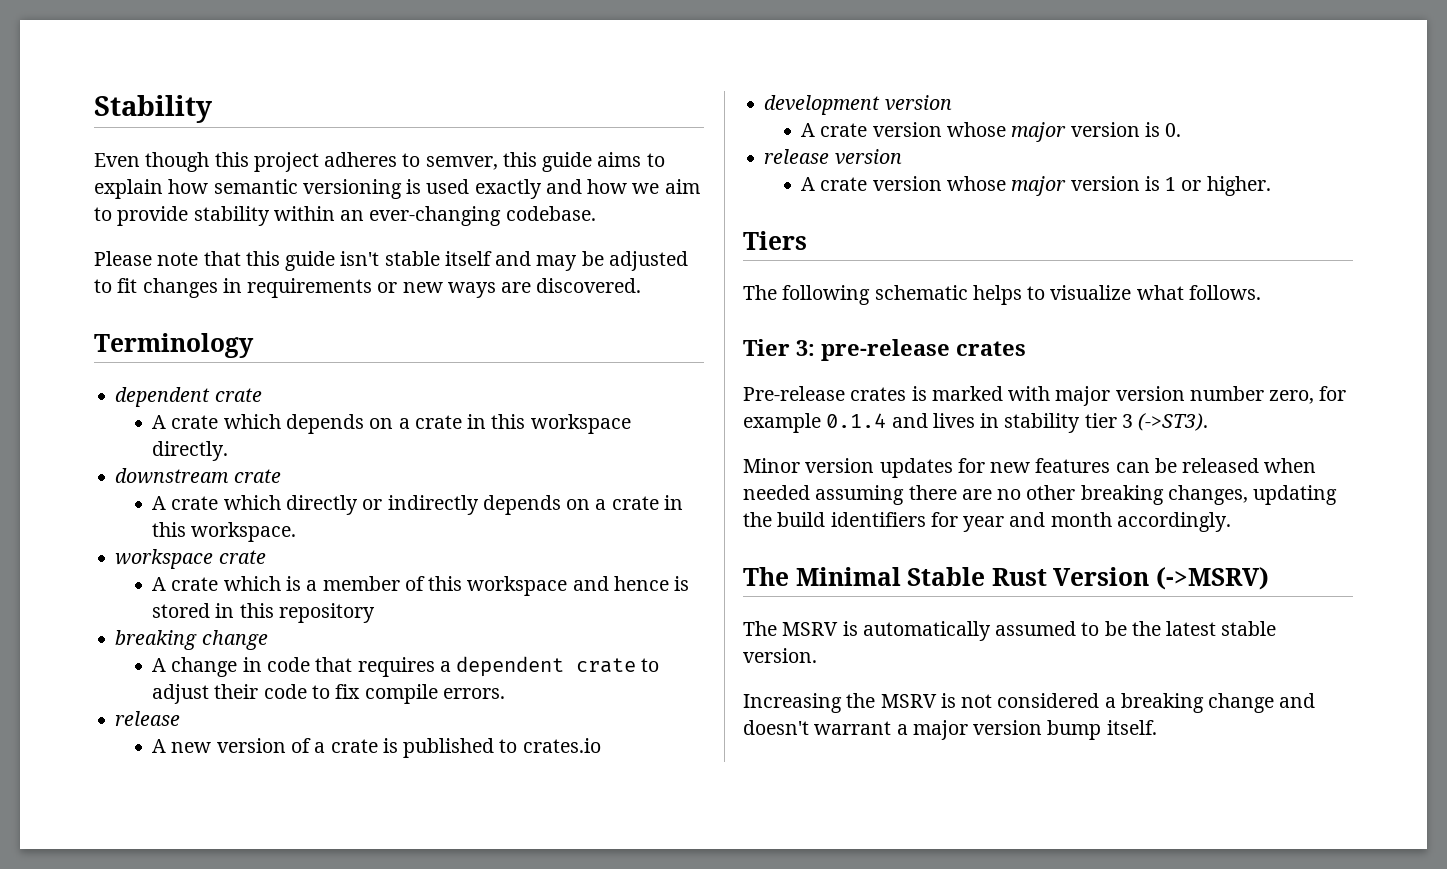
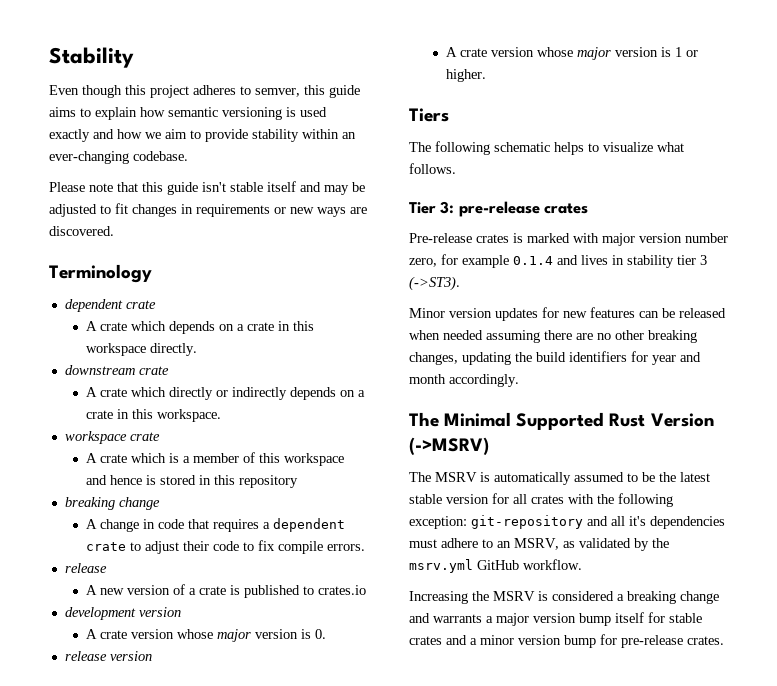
- The Minimal Stable Rust Version (->MSRV)
+ The Minimal Supported Rust Version (->MSRV)
- The MSRV is automatically assumed to be the latest stable version.
+ The MSRV is automatically assumed to be the latest stable version for all crates with the following exception: git-repository and all it's dependencies must adhere to an MSRV, as validated by the msrv.yml GitHub workflow.
- Increasing the MSRV is not considered a breaking change and doesn't warrant a major version bump itself.
+ Increasing the MSRV is considered a breaking change and warrants a major version bump itself for stable crates and a minor version bump for pre-release crates.

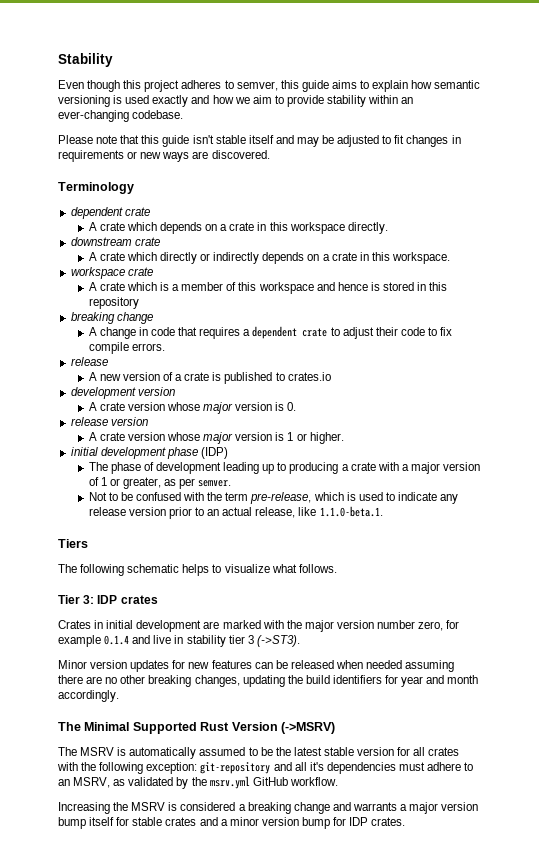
+ initial development phase (IDP)
+ The phase of development leading up to producing a crate with a major version of 1 or greater, as per semver.
+ Not to be confused with the term pre-release, which is used to indicate any release version prior to an actual release, like 1.1.0-beta.1.
- Tier 3: pre-release crates
+ Tier 3: IDP crates
- Pre-release crates is marked with major version number zero, for example 0.1.4 and lives in stability tier 3 (->ST3).
+ Crates in initial development are marked with the major version number zero, for example 0.1.4 and live in stability tier 3 (->ST3).
- Increasing the MSRV is considered a breaking change and warrants a major version bump itself for stable crates and a minor version bump for pre-release crates.
+ Increasing the MSRV is considered a breaking change and warrants a major version bump itself for stable crates and a minor version bump for IDP crates.

